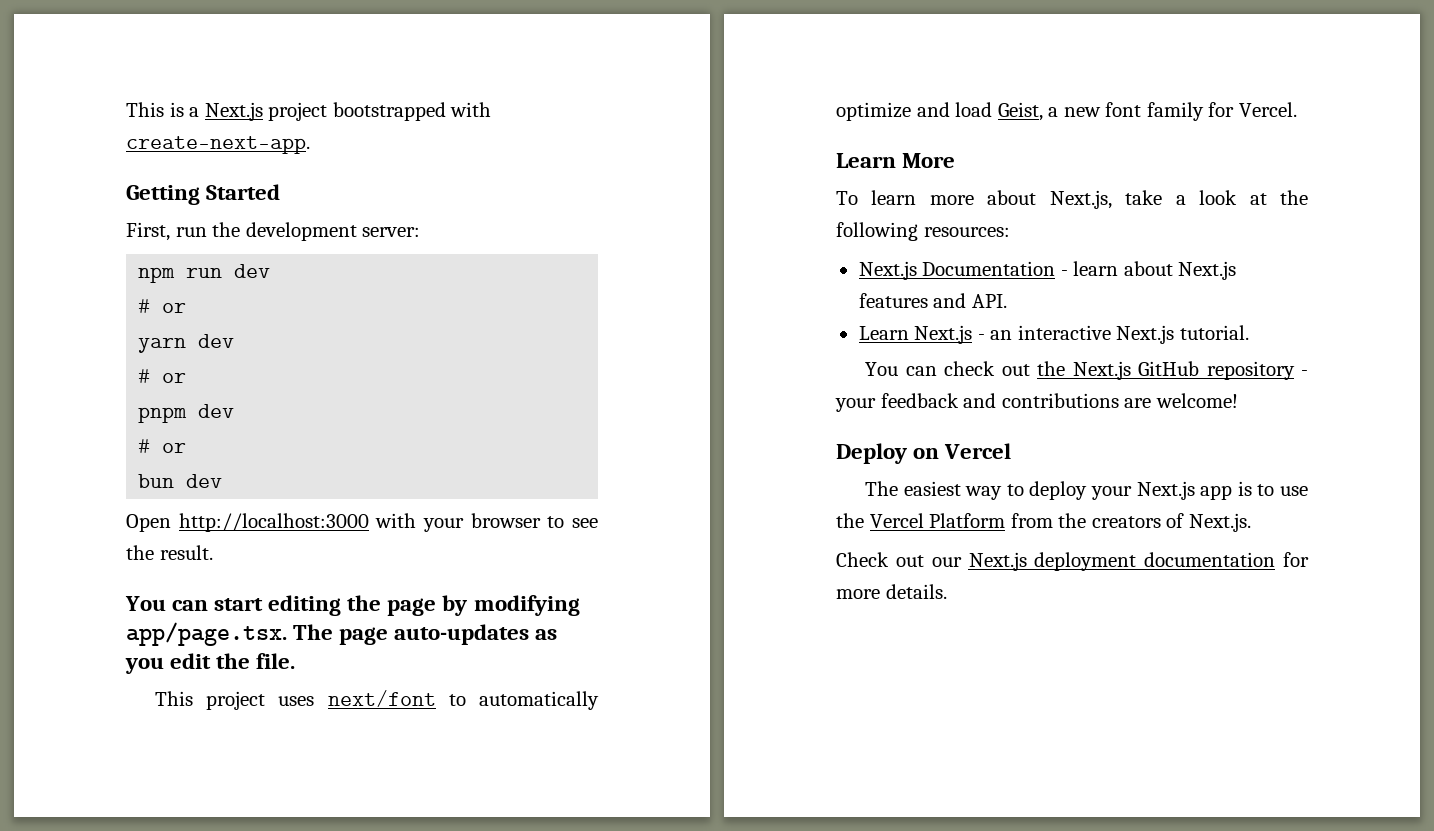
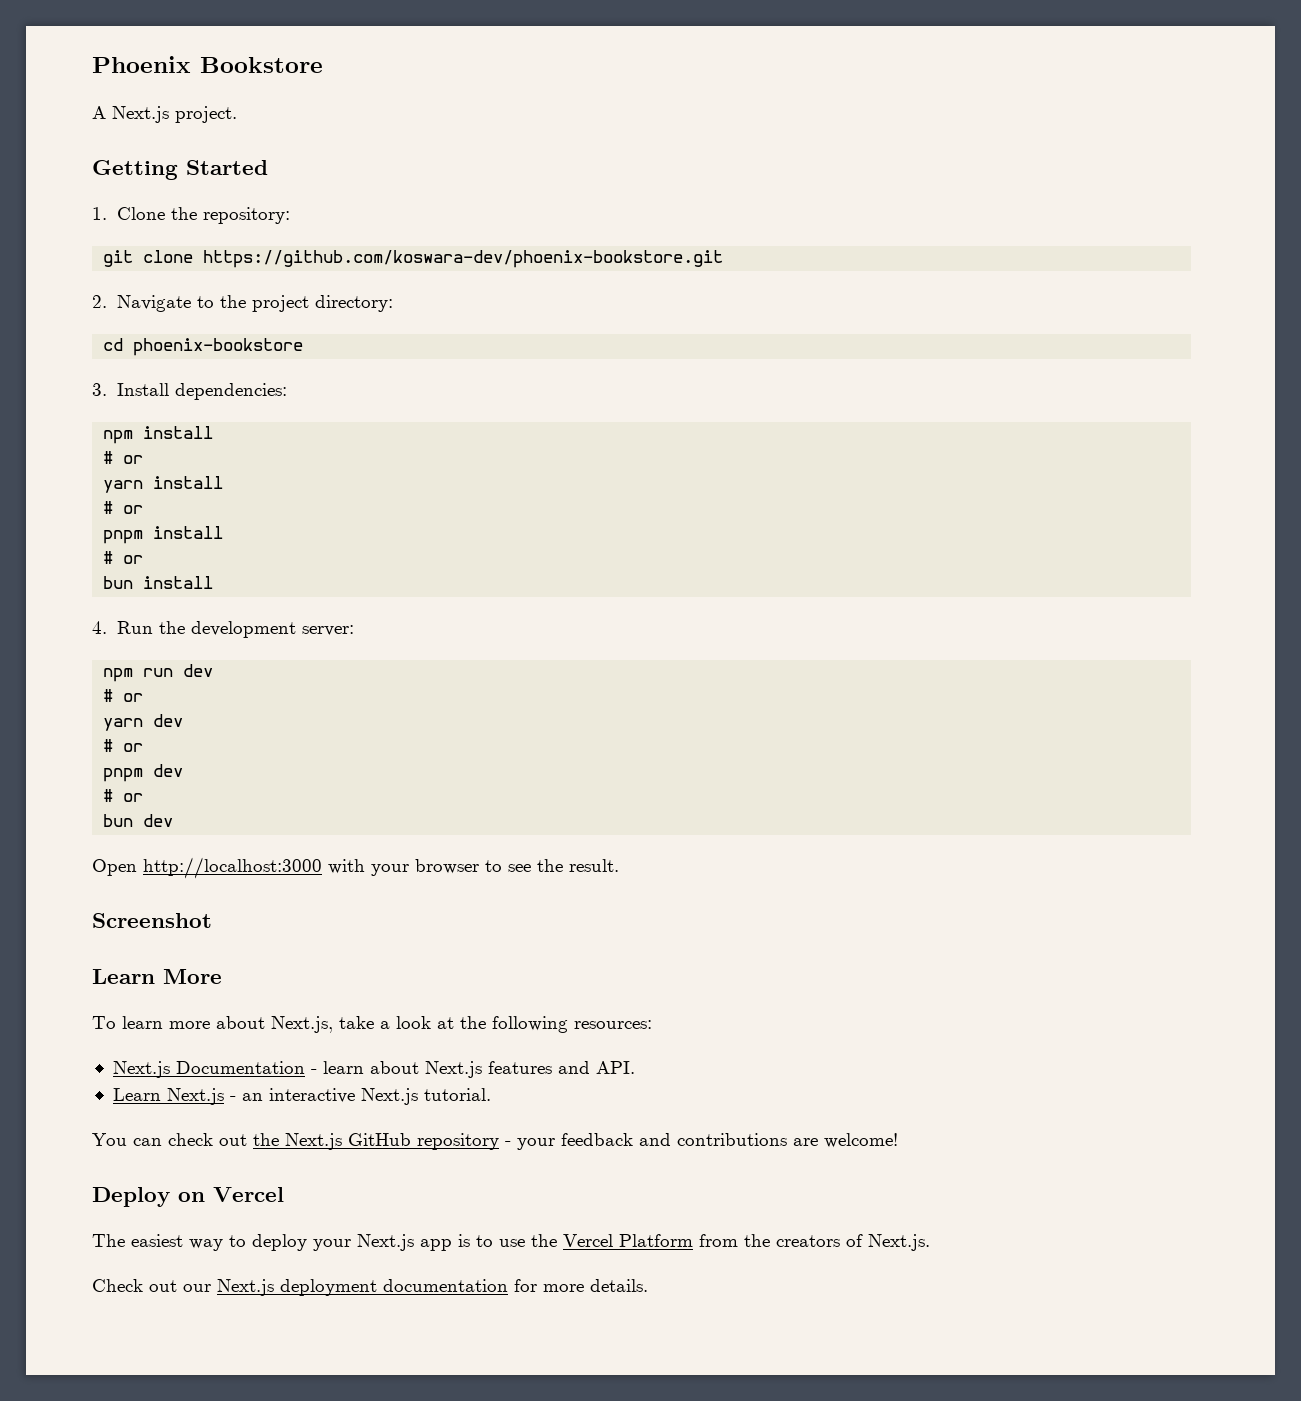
- This is a Next.js project bootstrapped with create-next-app.
+ Phoenix Bookstore
+ A Next.js project.
  Getting Started
- First, run the development server:
+ 1. Clone the repository:
+ git clone https://github.com/koswara-dev/phoenix-bookstore.git
+ 2. Navigate to the project directory:
+ cd phoenix-bookstore
+ 3. Install dependencies:
+ npm install
+ # or
+ yarn install
+ # or
+ pnpm install
+ # or
+ bun install
+ 4. Run the development server:
- You can start editing the page by modifying app/page.tsx. The page auto-updates as you edit the file.
- This project uses next/font to automatically optimize and load Geist, a new font family for Vercel.
+ Screenshot

